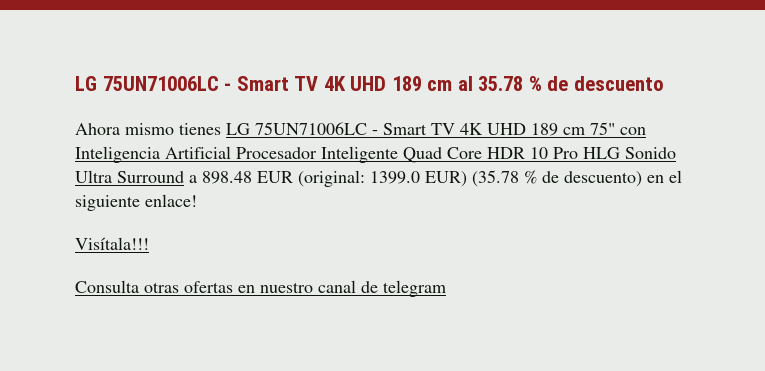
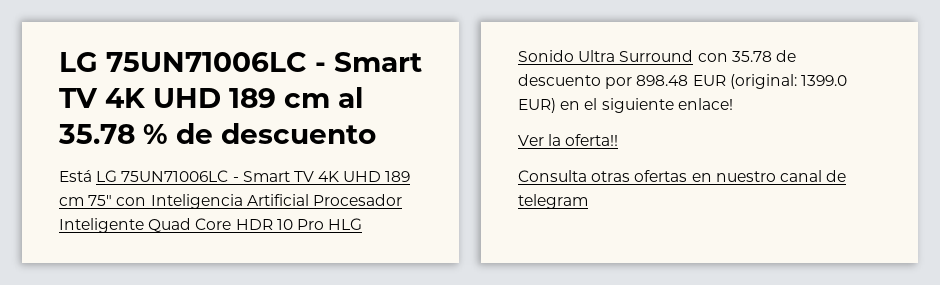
- Ahora mismo tienes LG 75UN71006LC - Smart TV 4K UHD 189 cm 75" con Inteligencia Artificial Procesador Inteligente Quad Core HDR 10 Pro HLG Sonido Ultra Surround a 898.48 EUR (original: 1399.0 EUR) (35.78 % de descuento) en el siguiente enlace!
+ Está LG 75UN71006LC - Smart TV 4K UHD 189 cm 75" con Inteligencia Artificial Procesador Inteligente Quad Core HDR 10 Pro HLG Sonido Ultra Surround con 35.78 de descuento por 898.48 EUR (original: 1399.0 EUR) en el siguiente enlace!
- Visítala!!!
+ Ver la oferta!!

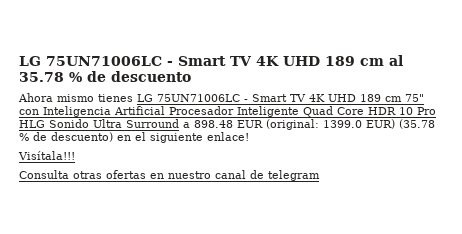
- Está LG 75UN71006LC - Smart TV 4K UHD 189 cm 75" con Inteligencia Artificial Procesador Inteligente Quad Core HDR 10 Pro HLG Sonido Ultra Surround con 35.78 de descuento por 898.48 EUR (original: 1399.0 EUR) en el siguiente enlace!
+ Ahora mismo tienes LG 75UN71006LC - Smart TV 4K UHD 189 cm 75" con Inteligencia Artificial Procesador Inteligente Quad Core HDR 10 Pro HLG Sonido Ultra Surround a 898.48 EUR (original: 1399.0 EUR) (35.78 % de descuento) en el siguiente enlace!
- Ver la oferta!!
+ Visítala!!!

